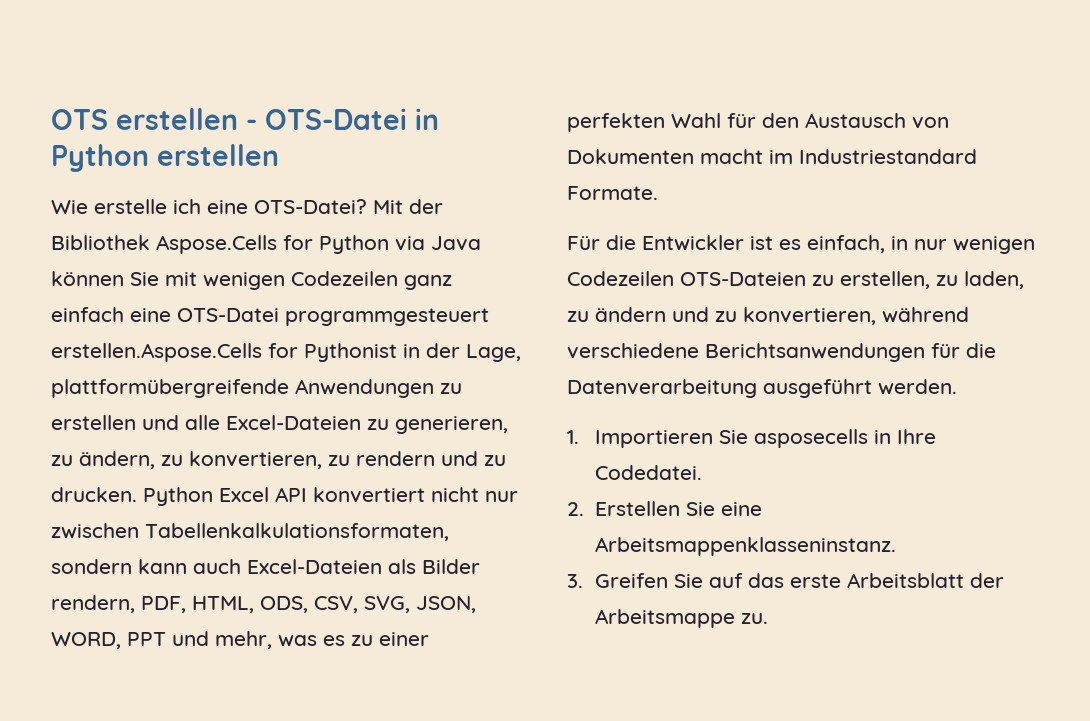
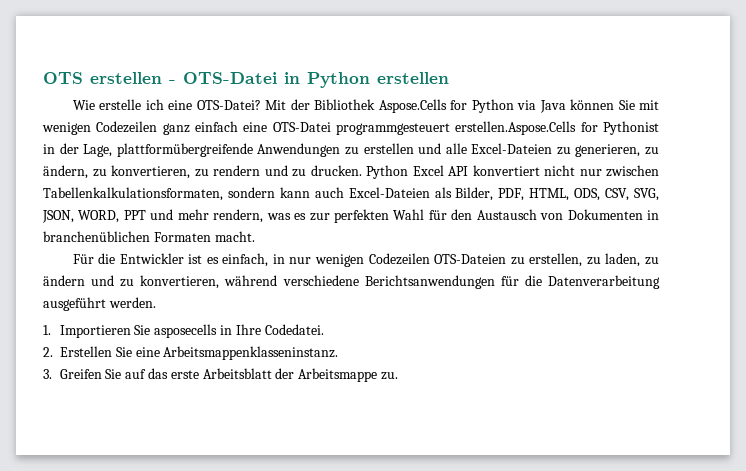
- Python Excel API konvertiert nicht nur zwischen Tabellenkalkulationsformaten, sondern kann auch Excel-Dateien als Bilder rendern, PDF, HTML, ODS, CSV, SVG, JSON, WORD, PPT und mehr, was es zu einer perfekten Wahl für den Austausch von Dokumenten macht im Industriestandard Formate.
+ Python Excel API konvertiert nicht nur zwischen Tabellenkalkulationsformaten, sondern kann auch Excel-Dateien als Bilder, PDF, HTML, ODS, CSV, SVG, JSON, WORD, PPT und mehr rendern, was es zur perfekten Wahl für den Austausch von Dokumenten in branchenüblichen Formaten macht.

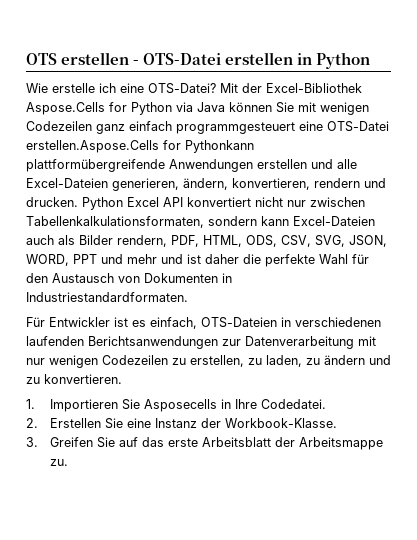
- OTS erstellen - OTS-Datei in Python erstellen
+ OTS erstellen - OTS-Datei erstellen in Python
- Mit der Bibliothek Aspose.Cells for Python via Java können Sie mit wenigen Codezeilen ganz einfach eine OTS-Datei programmgesteuert erstellen.Aspose.Cells for Pythonist in der Lage, plattformübergreifende Anwendungen zu erstellen und alle Excel-Dateien zu generieren, zu ändern, zu konvertieren, zu rendern und zu drucken.
+ Mit der Excel-Bibliothek Aspose.Cells for Python via Java können Sie mit wenigen Codezeilen ganz einfach programmgesteuert eine OTS-Datei erstellen.Aspose.Cells for Pythonkann plattformübergreifende Anwendungen erstellen und alle Excel-Dateien generieren, ändern, konvertieren, rendern und drucken.
- Python Excel API konvertiert nicht nur zwischen Tabellenkalkulationsformaten, sondern kann auch Excel-Dateien als Bilder, PDF, HTML, ODS, CSV, SVG, JSON, WORD, PPT und mehr rendern, was es zur perfekten Wahl für den Austausch von Dokumenten in branchenüblichen Formaten macht.
+ Python Excel API konvertiert nicht nur zwischen Tabellenkalkulationsformaten, sondern kann Excel-Dateien auch als Bilder rendern, PDF, HTML, ODS, CSV, SVG, JSON, WORD, PPT und mehr und ist daher die perfekte Wahl für den Austausch von Dokumenten in Industriestandardformaten.
- Für die Entwickler ist es einfach, in nur wenigen Codezeilen OTS-Dateien zu erstellen, zu laden, zu ändern und zu konvertieren, während verschiedene Berichtsanwendungen für die Datenverarbeitung ausgeführt werden.
+ Für Entwickler ist es einfach, OTS-Dateien in verschiedenen laufenden Berichtsanwendungen zur Datenverarbeitung mit nur wenigen Codezeilen zu erstellen, zu laden, zu ändern und zu konvertieren.
- 1. Importieren Sie asposecells in Ihre Codedatei.
+ 1. Importieren Sie Asposecells in Ihre Codedatei.
- 2. Erstellen Sie eine Arbeitsmappenklasseninstanz.
+ 2. Erstellen Sie eine Instanz der Workbook-Klasse.

